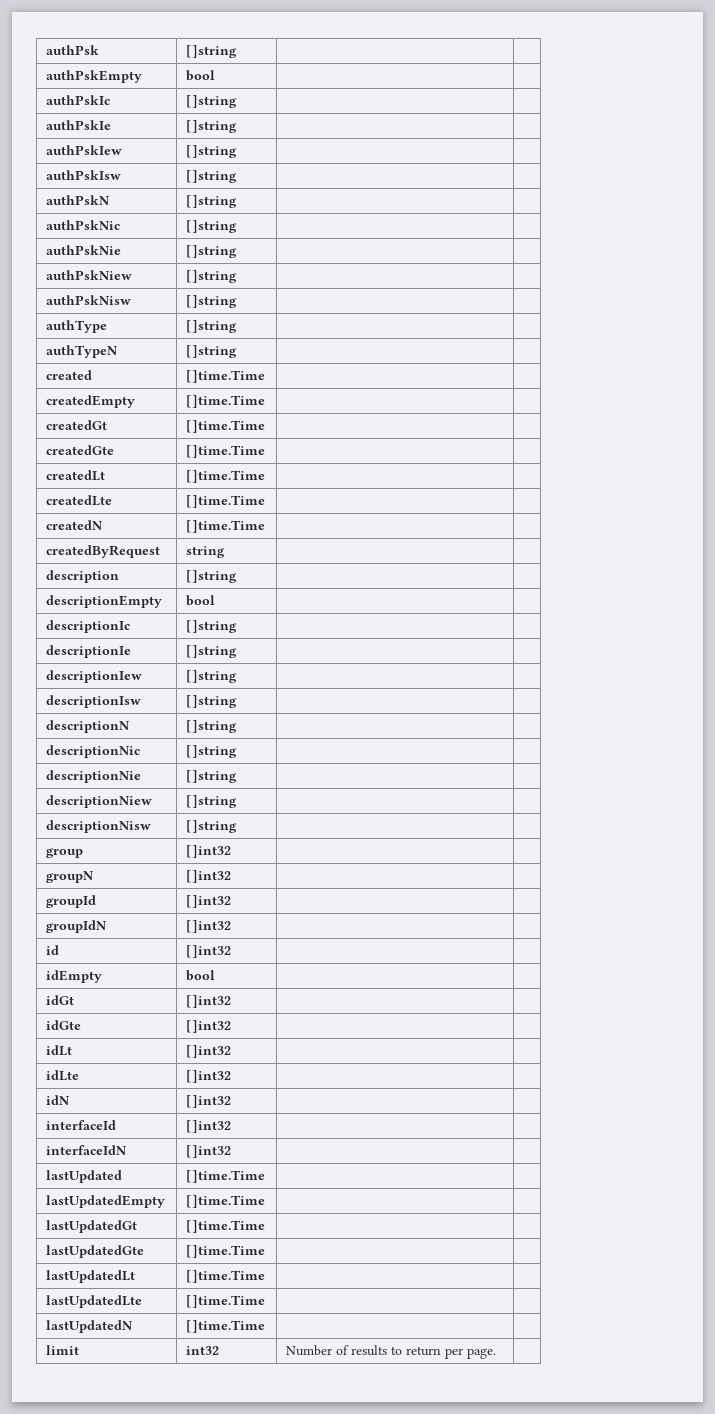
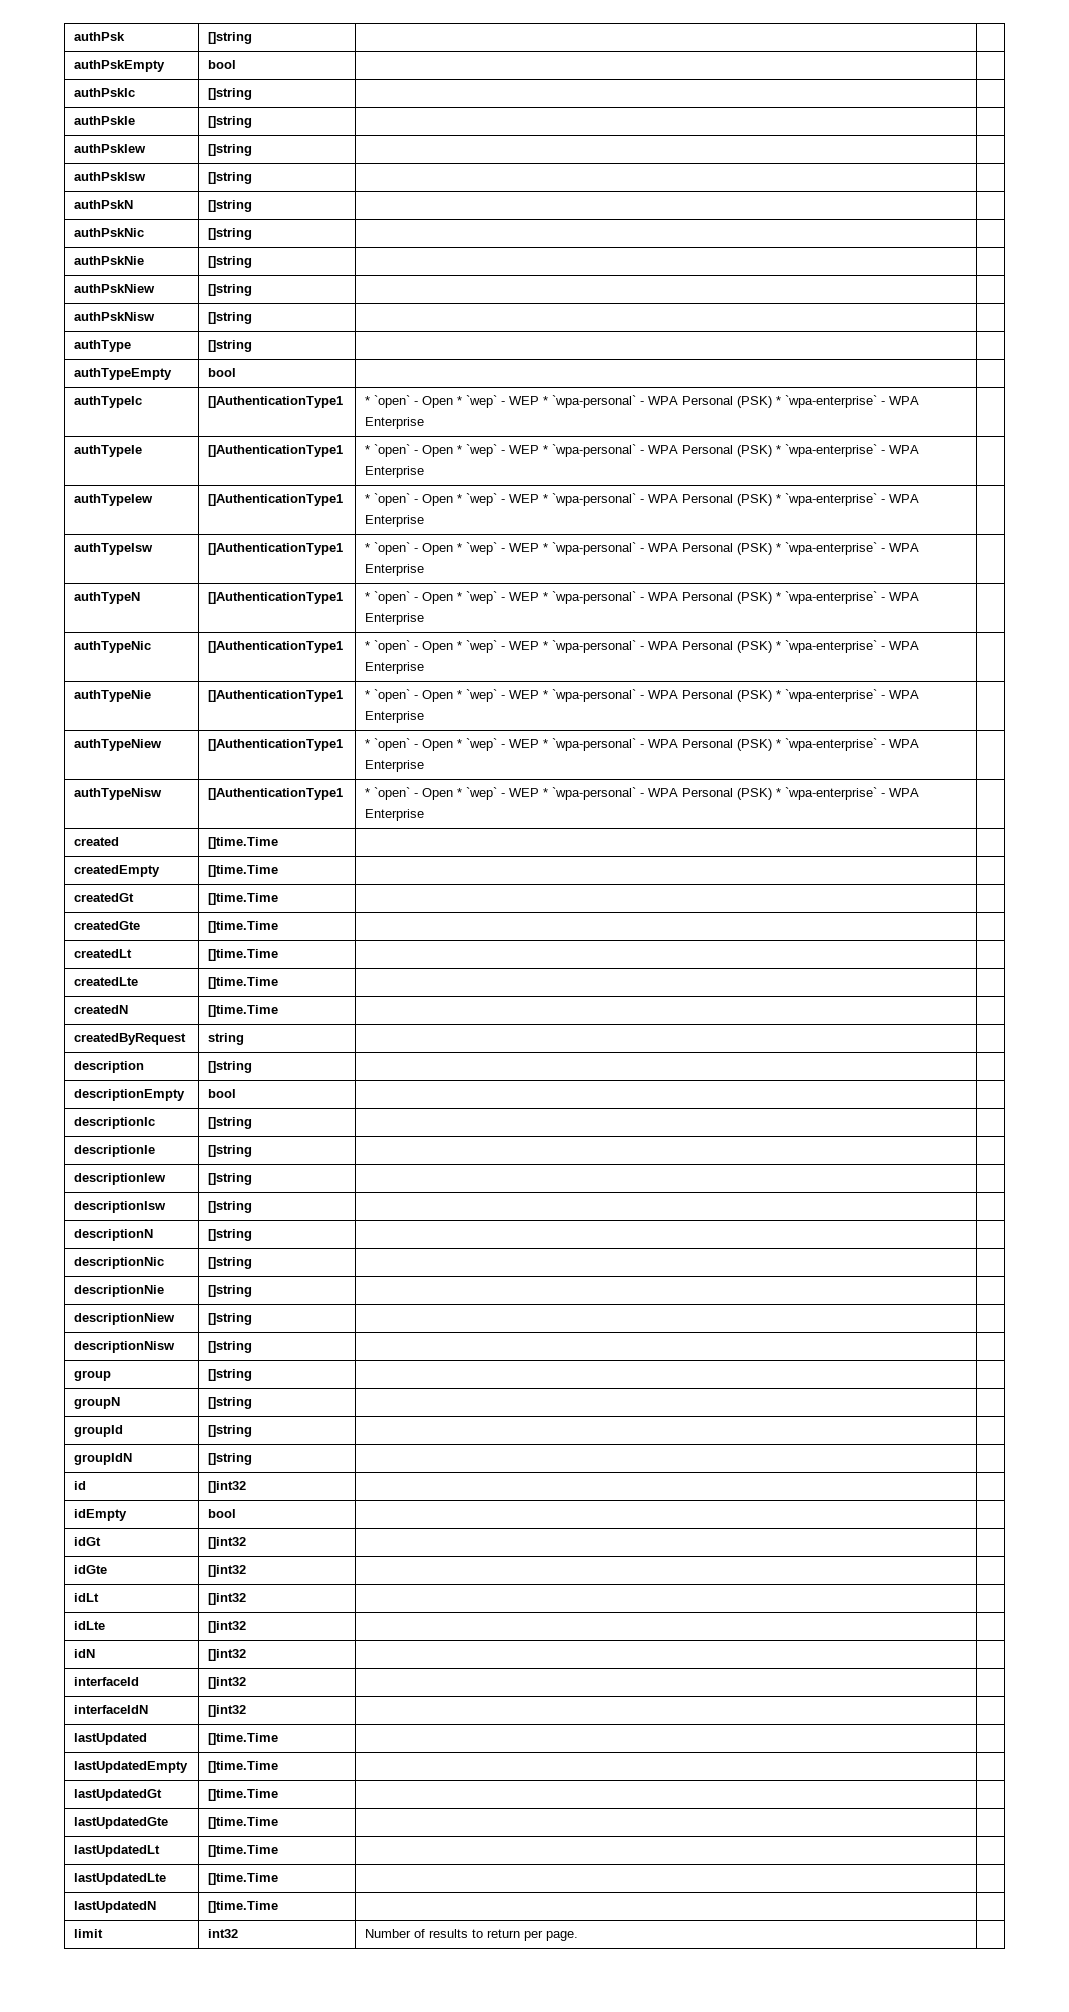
- authTypeN | []string | |
+ authTypeEmpty | bool | |
+ authTypeIc | []AuthenticationType1 | * `open` - Open * `wep` - WEP * `wpa-personal` - WPA Personal (PSK) * `wpa-enterprise` - WPA Enterprise |
+ authTypeIe | []AuthenticationType1 | * `open` - Open * `wep` - WEP * `wpa-personal` - WPA Personal (PSK) * `wpa-enterprise` - WPA Enterprise |
+ authTypeIew | []AuthenticationType1 | * `open` - Open * `wep` - WEP * `wpa-personal` - WPA Personal (PSK) * `wpa-enterprise` - WPA Enterprise |
+ authTypeIsw | []AuthenticationType1 | * `open` - Open * `wep` - WEP * `wpa-personal` - WPA Personal (PSK) * `wpa-enterprise` - WPA Enterprise |
+ authTypeN | []AuthenticationType1 | * `open` - Open * `wep` - WEP * `wpa-personal` - WPA Personal (PSK) * `wpa-enterprise` - WPA Enterprise |
+ authTypeNic | []AuthenticationType1 | * `open` - Open * `wep` - WEP * `wpa-personal` - WPA Personal (PSK) * `wpa-enterprise` - WPA Enterprise |
+ authTypeNie | []AuthenticationType1 | * `open` - Open * `wep` - WEP * `wpa-personal` - WPA Personal (PSK) * `wpa-enterprise` - WPA Enterprise |
+ authTypeNiew | []AuthenticationType1 | * `open` - Open * `wep` - WEP * `wpa-personal` - WPA Personal (PSK) * `wpa-enterprise` - WPA Enterprise |
+ authTypeNisw | []AuthenticationType1 | * `open` - Open * `wep` - WEP * `wpa-personal` - WPA Personal (PSK) * `wpa-enterprise` - WPA Enterprise |
- group | []int32 | |
+ group | []string | |
- groupN | []int32 | |
+ groupN | []string | |
- groupId | []int32 | |
+ groupId | []string | |
- groupIdN | []int32 | |
+ groupIdN | []string | |

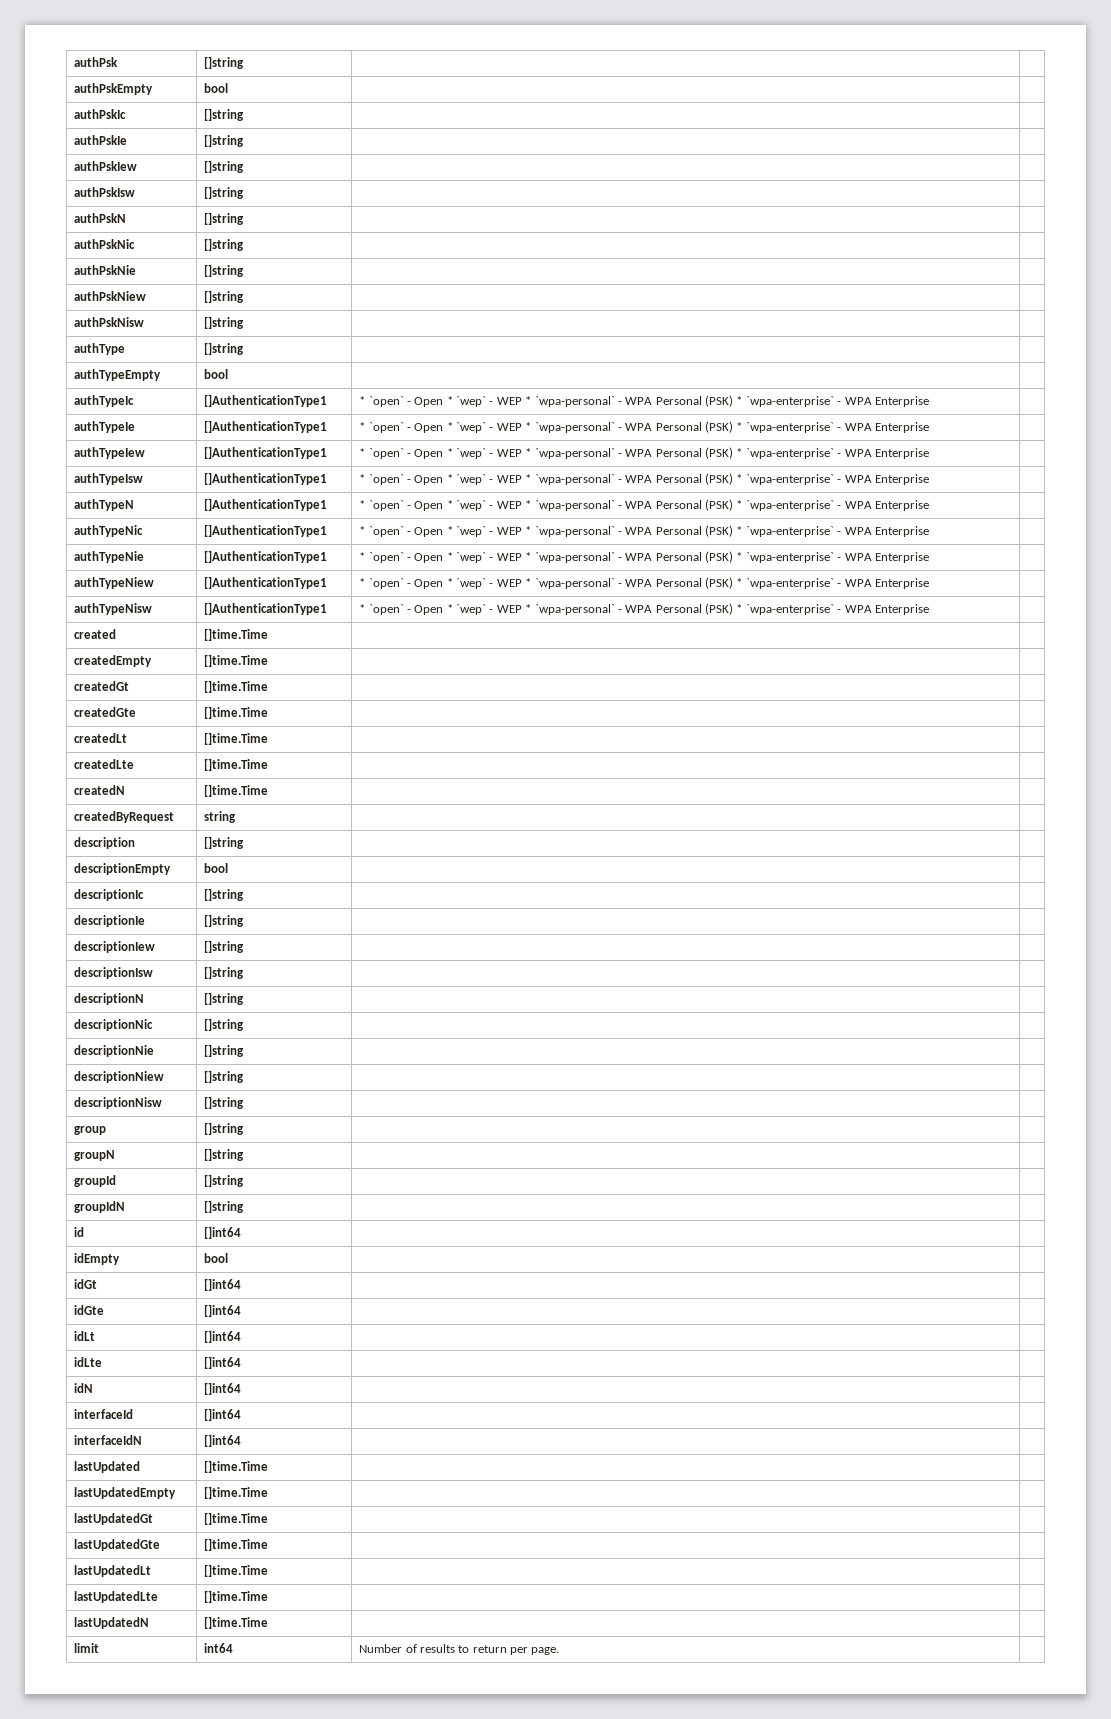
- id | []int32 | |
+ id | []int64 | |
- idGt | []int32 | |
+ idGt | []int64 | |
- idGte | []int32 | |
+ idGte | []int64 | |
- idLt | []int32 | |
+ idLt | []int64 | |
- idLte | []int32 | |
+ idLte | []int64 | |
- idN | []int32 | |
+ idN | []int64 | |
- interfaceId | []int32 | |
+ interfaceId | []int64 | |
- interfaceIdN | []int32 | |
+ interfaceIdN | []int64 | |
- limit | int32 | Number of results to return per page. |
+ limit | int64 | Number of results to return per page. |

